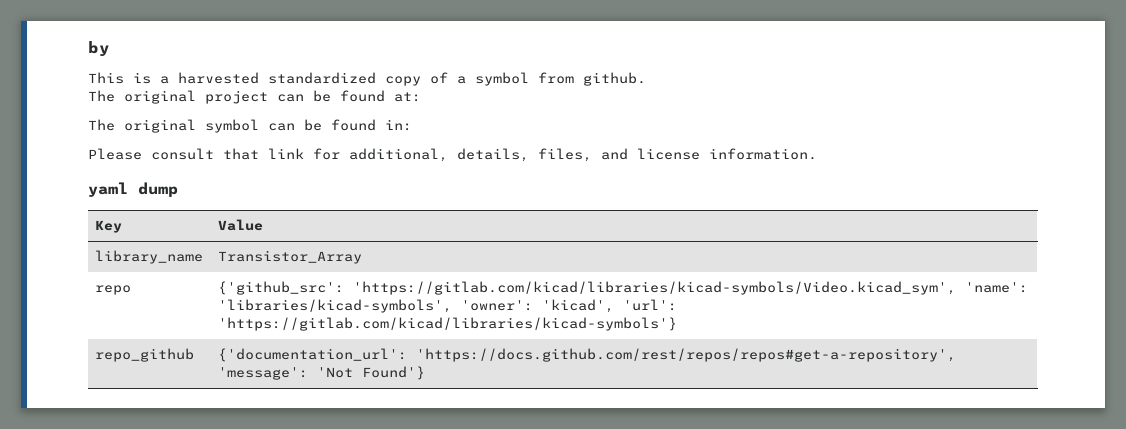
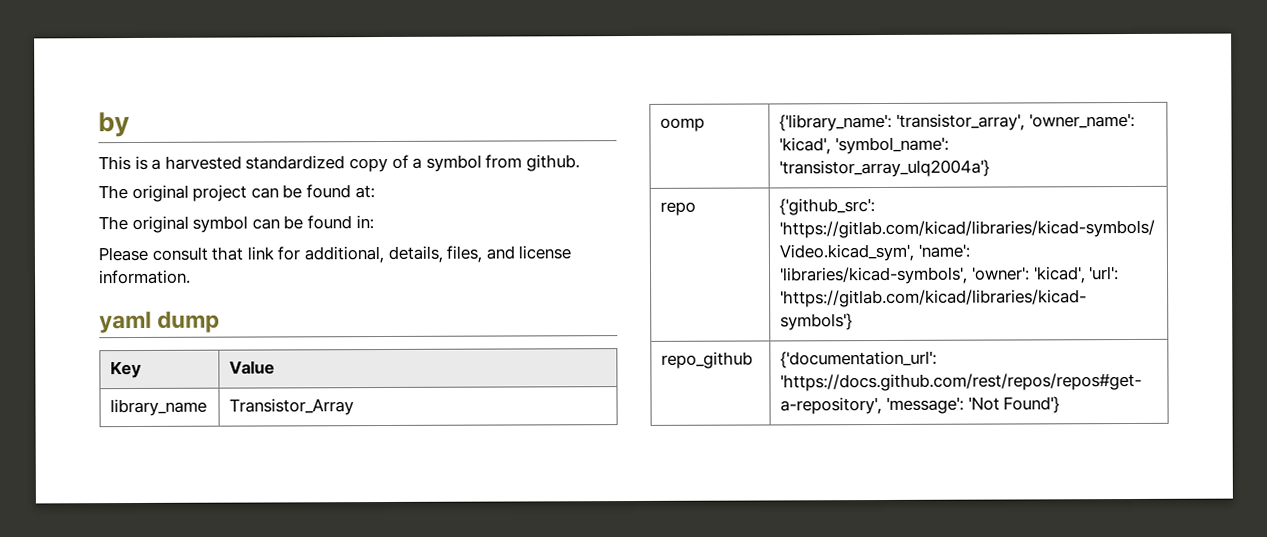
+ oomp | {'library_name': 'transistor_array', 'owner_name': 'kicad', 'symbol_name': 'transistor_array_ulq2004a'}

